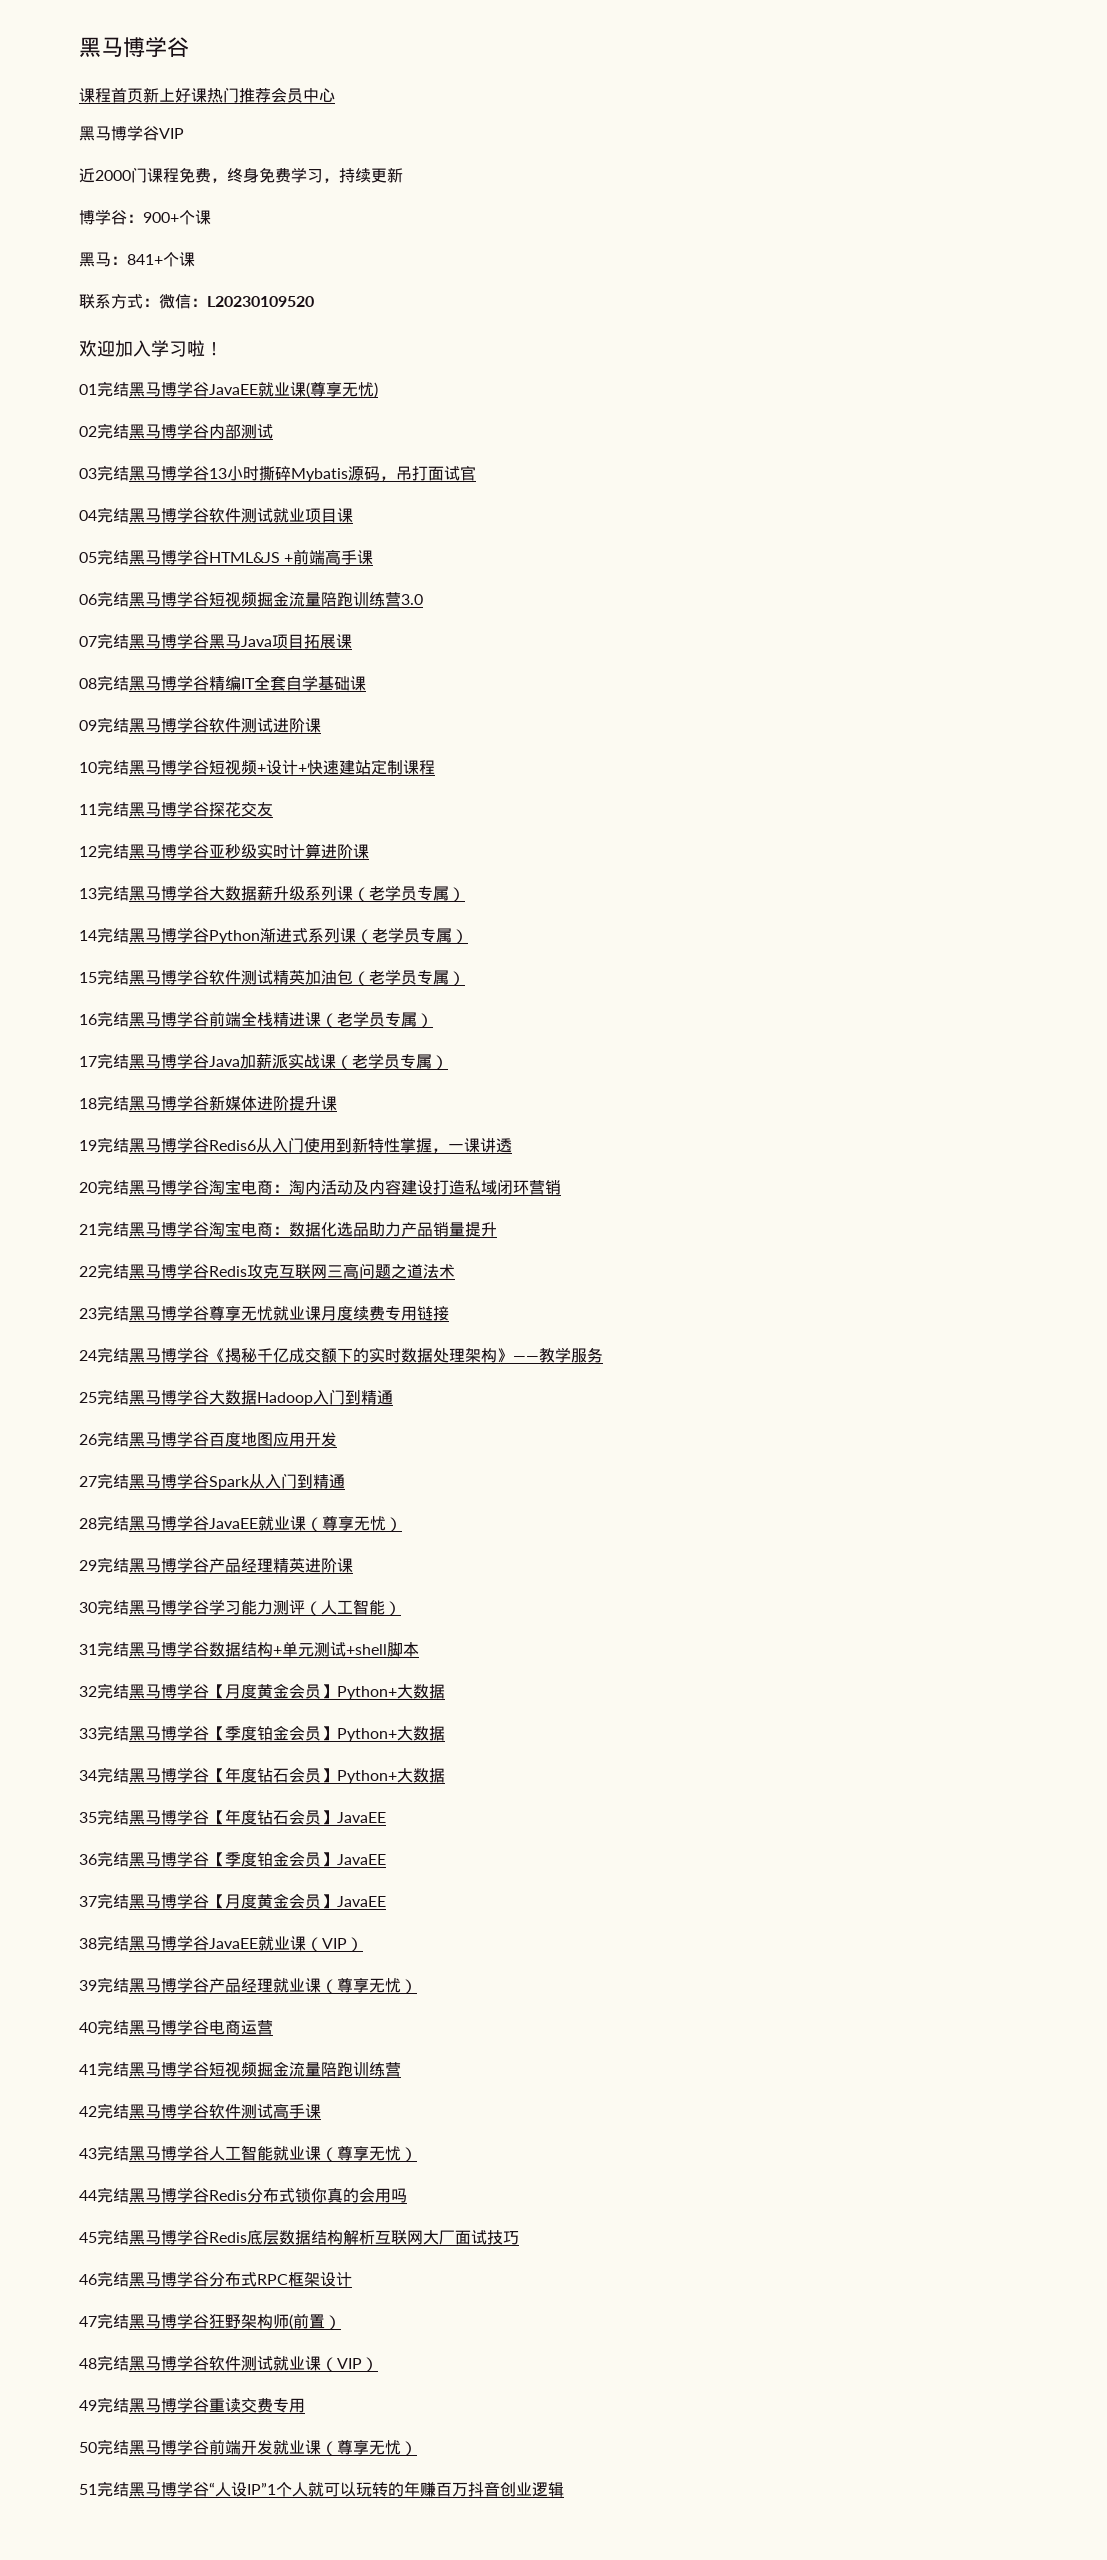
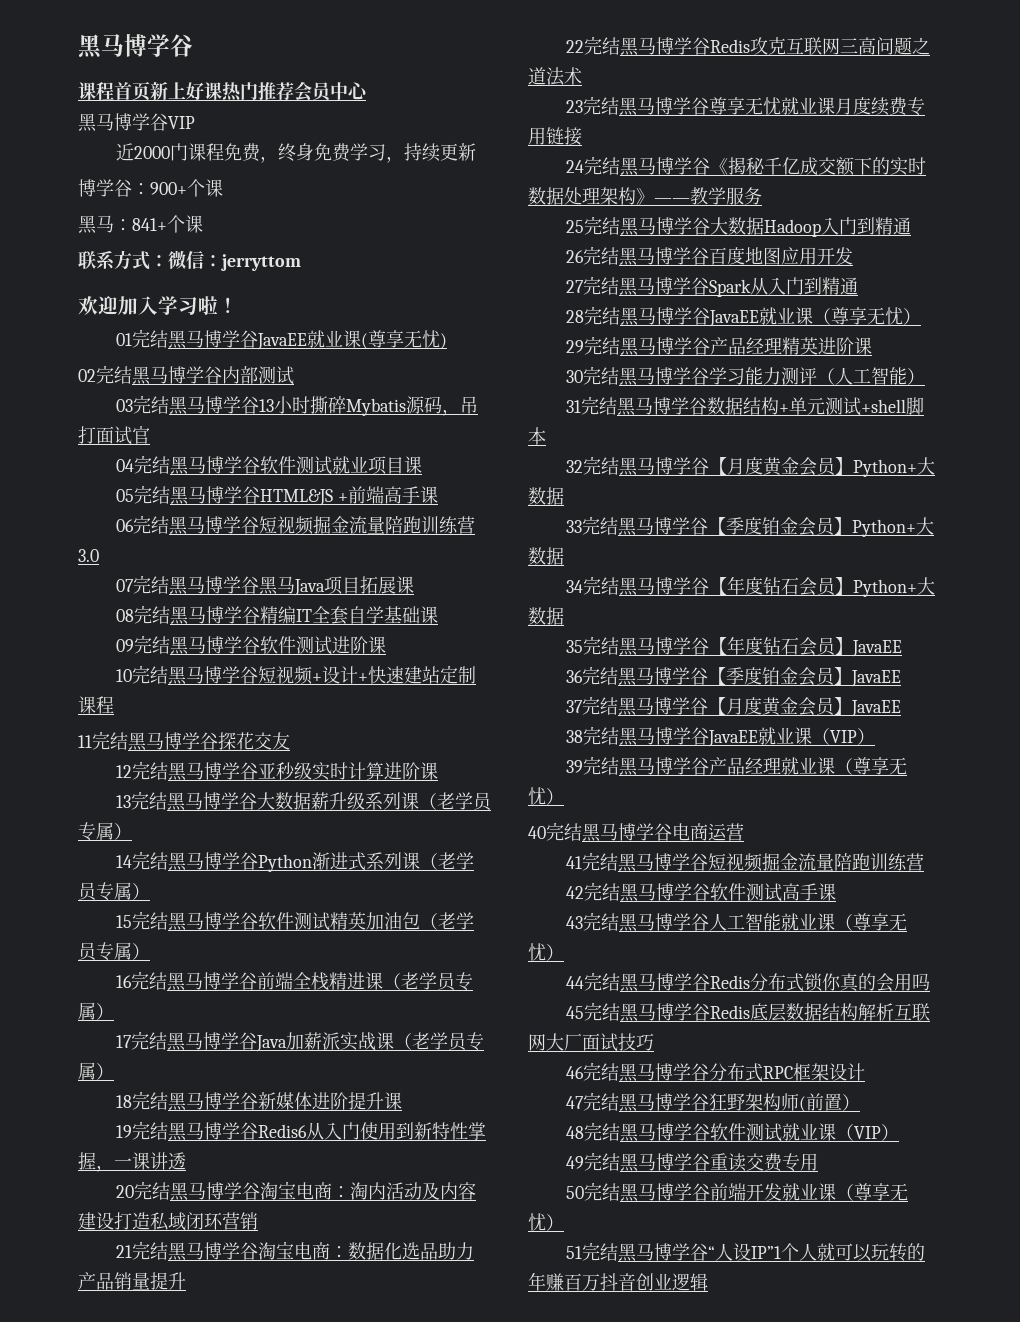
- 联系方式：微信：L20230109520
+ 联系方式：微信：jerryttom

